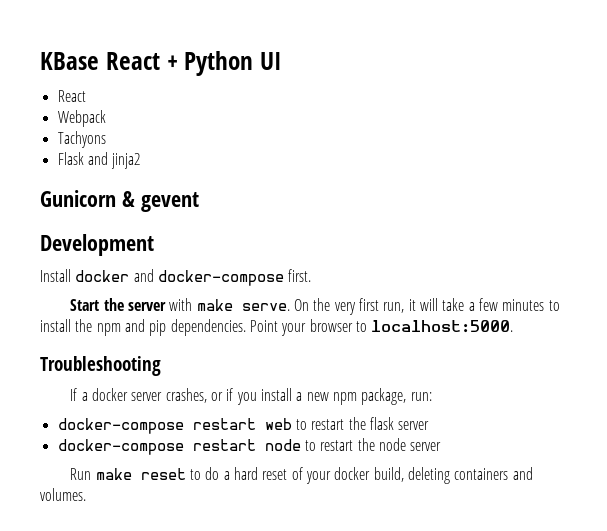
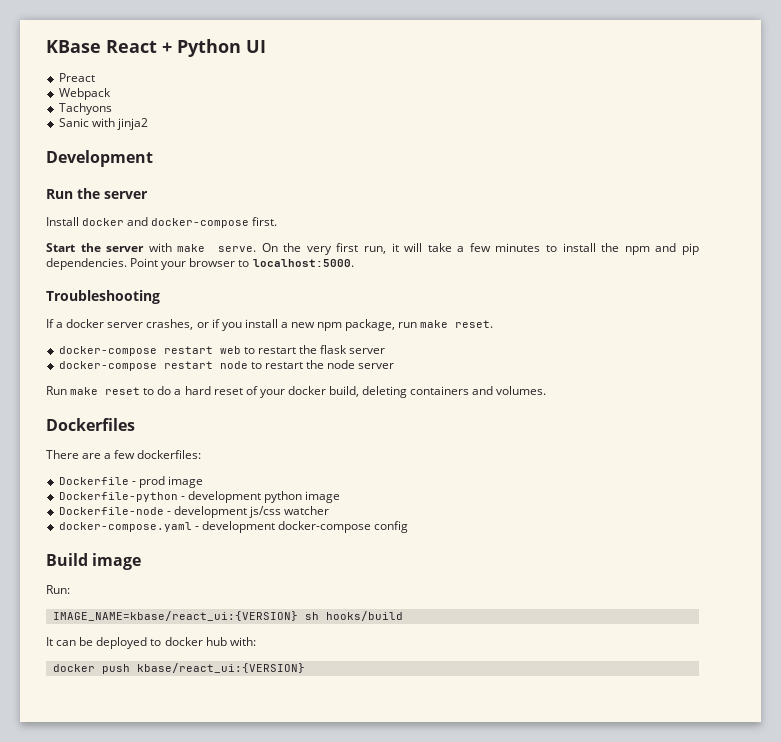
  KBase React + Python UI
- React
+ Preact
- Flask and jinja2
+ Sanic with jinja2
- Gunicorn & gevent
  Development
+ Run the server
- If a docker server crashes, or if you install a new npm package, run:
+ If a docker server crashes, or if you install a new npm package, run make reset.
+ Dockerfiles
+ There are a few dockerfiles:
+ Dockerfile - prod image
+ Dockerfile-python - development python image
+ Dockerfile-node - development js/css watcher
+ docker-compose.yaml - development docker-compose config
+ Build image
+ Run:
+ IMAGE_NAME=kbase/react_ui:{VERSION} sh hooks/build
+ It can be deployed to docker hub with:
+ docker push kbase/react_ui:{VERSION}

